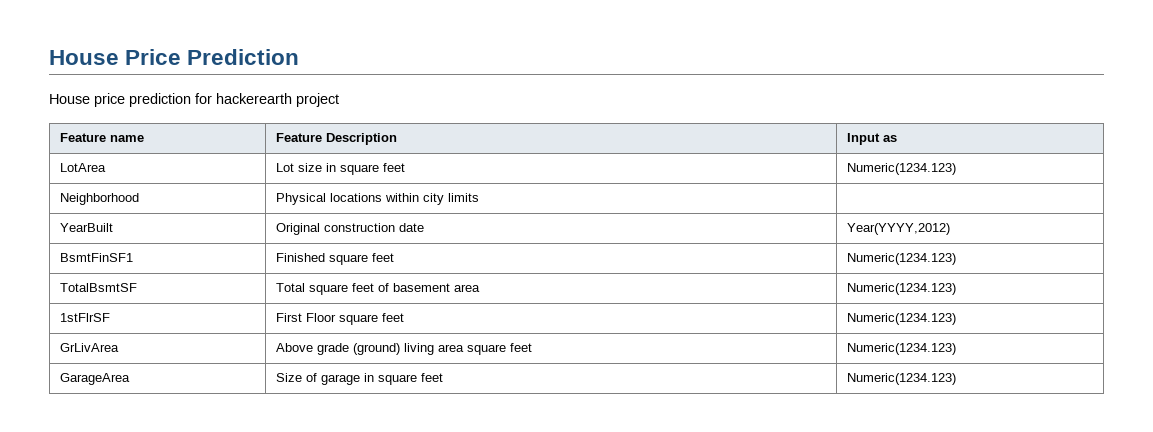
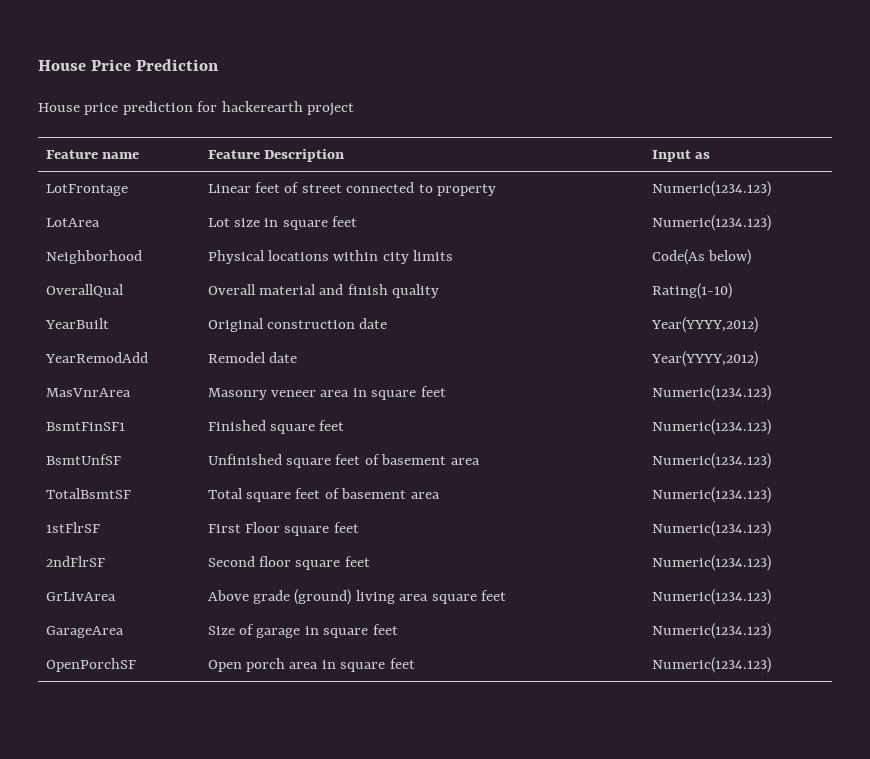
+ LotFrontage | Linear feet of street connected to property | Numeric(1234.123)
- Neighborhood | Physical locations within city limits |
+ Neighborhood | Physical locations within city limits | Code(As below)
+ OverallQual | Overall material and finish quality | Rating(1-10)
+ YearRemodAdd | Remodel date | Year(YYYY,2012)
+ MasVnrArea | Masonry veneer area in square feet | Numeric(1234.123)
+ BsmtUnfSF | Unfinished square feet of basement area | Numeric(1234.123)
+ 2ndFlrSF | Second floor square feet | Numeric(1234.123)
+ OpenPorchSF | Open porch area in square feet | Numeric(1234.123)

